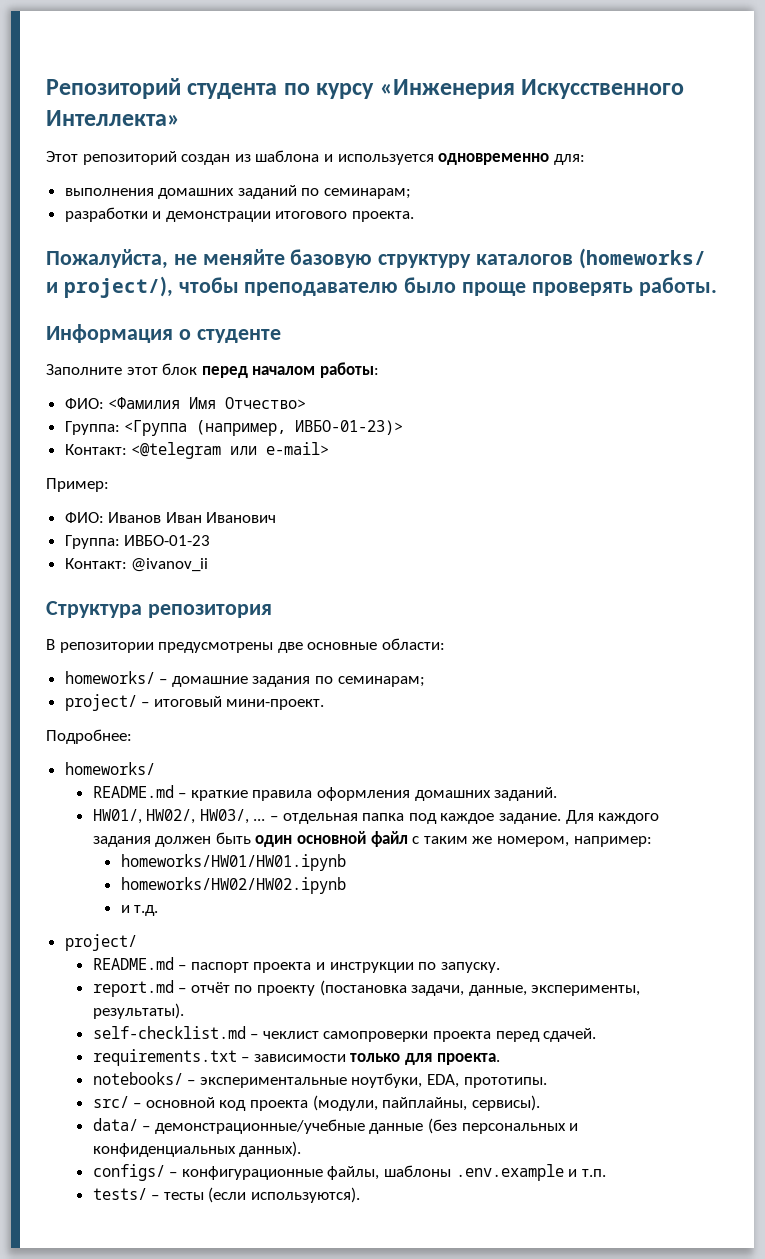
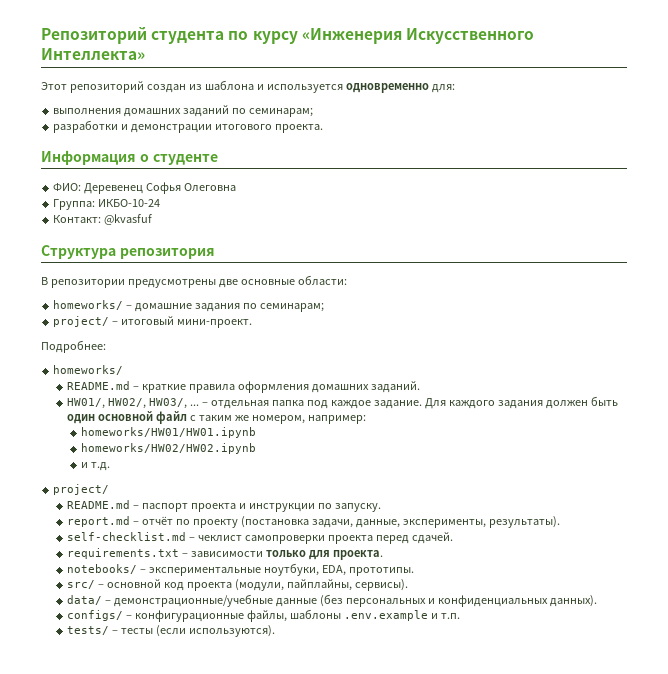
- Пожалуйста, не меняйте базовую структуру каталогов (homeworks/ и project/), чтобы преподавателю было проще проверять работы.
  Информация о студенте
- Заполните этот блок перед началом работы:
- ФИО: <Фамилия Имя Отчество>
- Группа: <Группа (например, ИВБО-01-23)>
- Контакт: <@telegram или e-mail>
- Пример:
- ФИО: Иванов Иван Иванович
- Группа: ИВБО-01-23
- Контакт: @ivanov_ii
+ ФИО: Деревенец Софья Олеговна
+ Группа: ИКБО-10-24
+ Контакт: @kvasfuf

